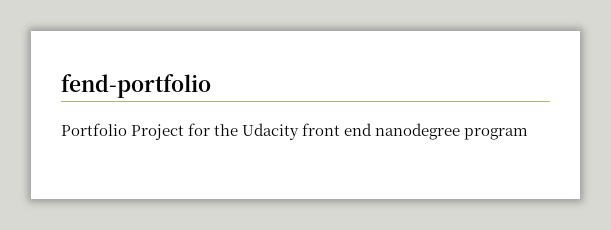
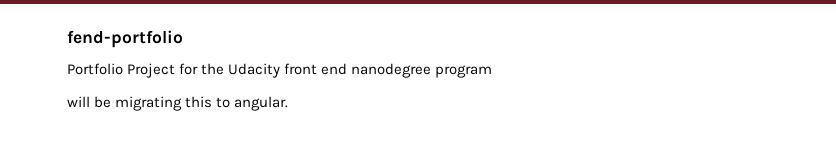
+ will be migrating this to angular.

